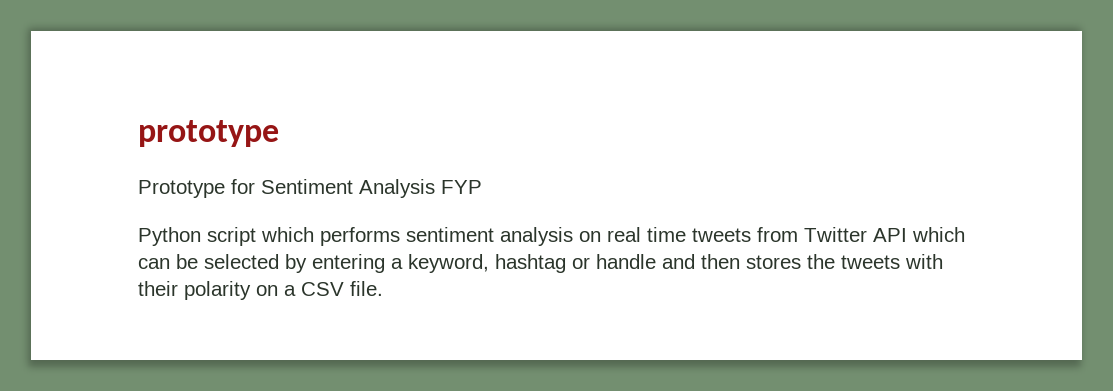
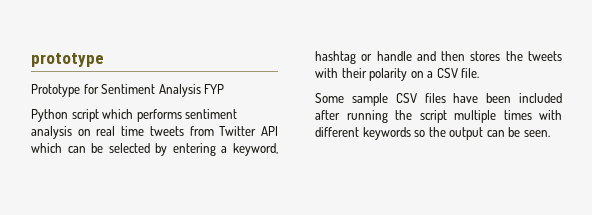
+ Some sample CSV files have been included after running the script multiple times with different keywords so the output can be seen.

